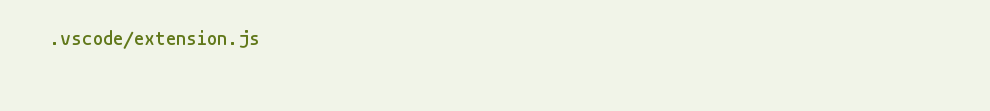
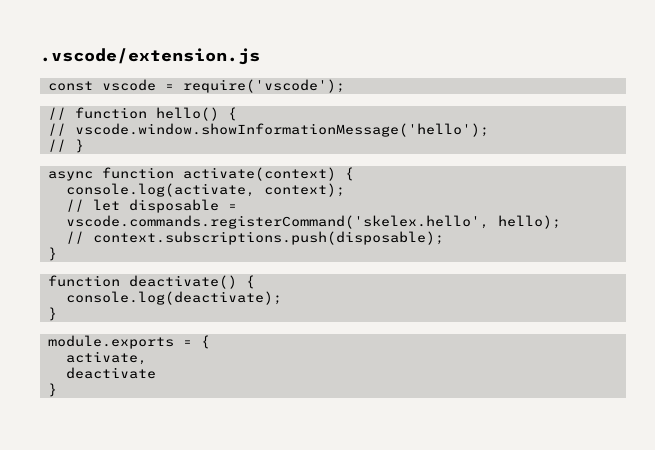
+ const vscode = require('vscode');
+ // function hello() {
+ // vscode.window.showInformationMessage('hello');
+ // }
+ async function activate(context) {
+ console.log(activate, context);
+ // let disposable = vscode.commands.registerCommand('skelex.hello', hello);
+ // context.subscriptions.push(disposable);
+ }
+ function deactivate() {
+ console.log(deactivate);
+ }
+ module.exports = {
+ activate,
+ deactivate
+ }

